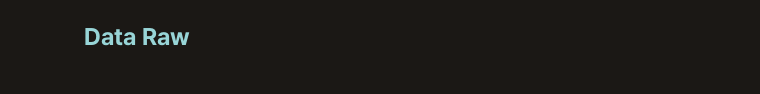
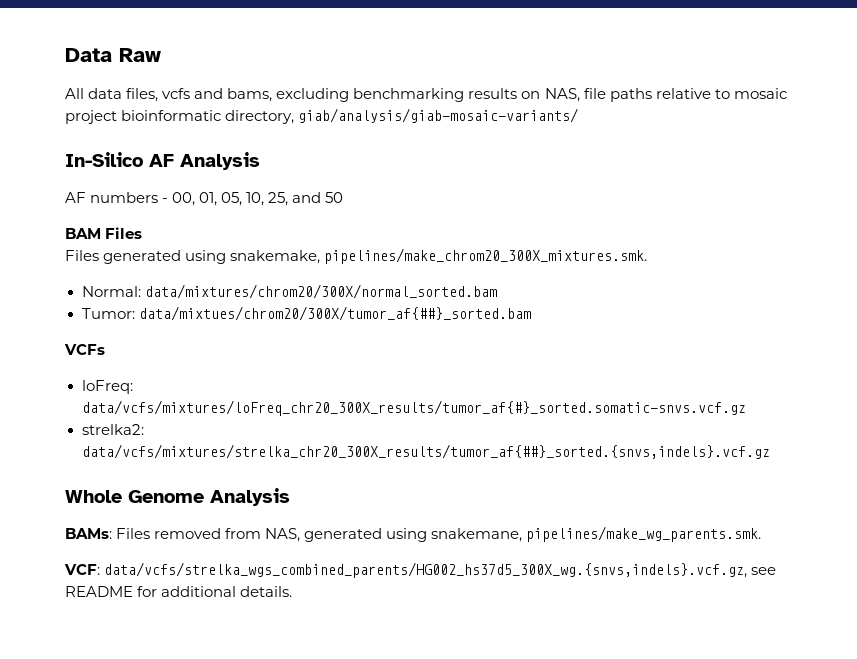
+ All data files, vcfs and bams, excluding benchmarking results on NAS, file paths relative to mosaic project bioinformatic directory, giab/analysis/giab-mosaic-variants/
+ In-Silico AF Analysis
+ AF numbers - 00, 01, 05, 10, 25, and 50
+ BAM Files
+ Files generated using snakemake, pipelines/make_chrom20_300X_mixtures.smk.
+ Normal: data/mixtures/chrom20/300X/normal_sorted.bam
+ Tumor: data/mixtues/chrom20/300X/tumor_af{##}_sorted.bam
+ VCFs
+ loFreq: data/vcfs/mixtures/loFreq_chr20_300X_results/tumor_af{#}_sorted.somatic-snvs.vcf.gz
+ strelka2: data/vcfs/mixtures/strelka_chr20_300X_results/tumor_af{##}_sorted.{snvs,indels}.vcf.gz
+ Whole Genome Analysis
+ BAMs: Files removed from NAS, generated using snakemane, pipelines/make_wg_parents.smk.
+ VCF: data/vcfs/strelka_wgs_combined_parents/HG002_hs37d5_300X_wg.{snvs,indels}.vcf.gz, see README for additional details.

